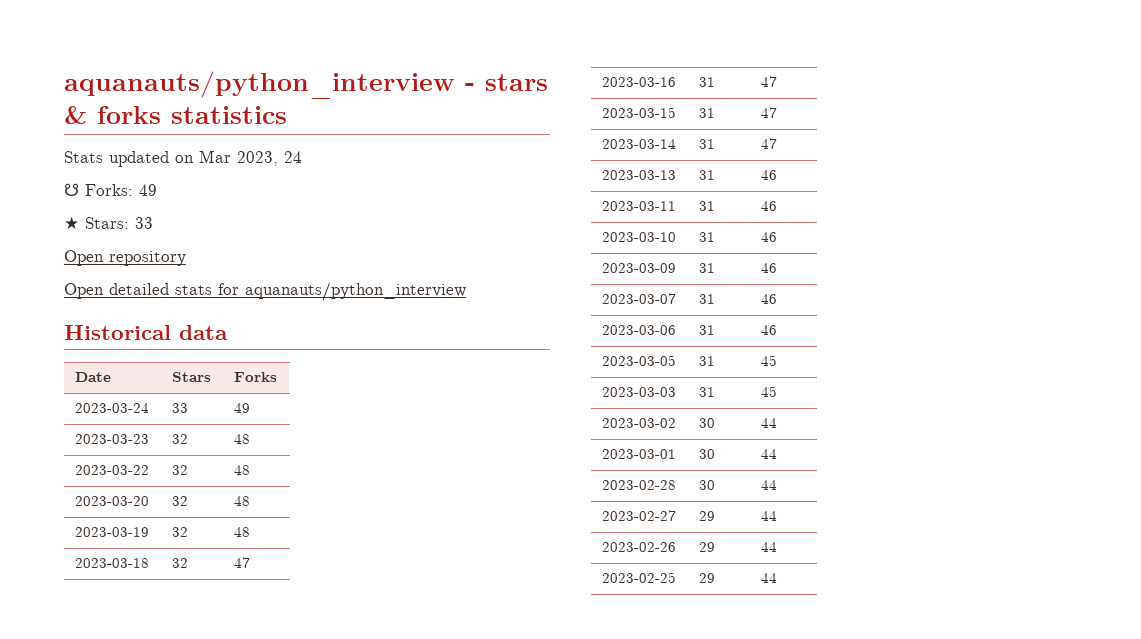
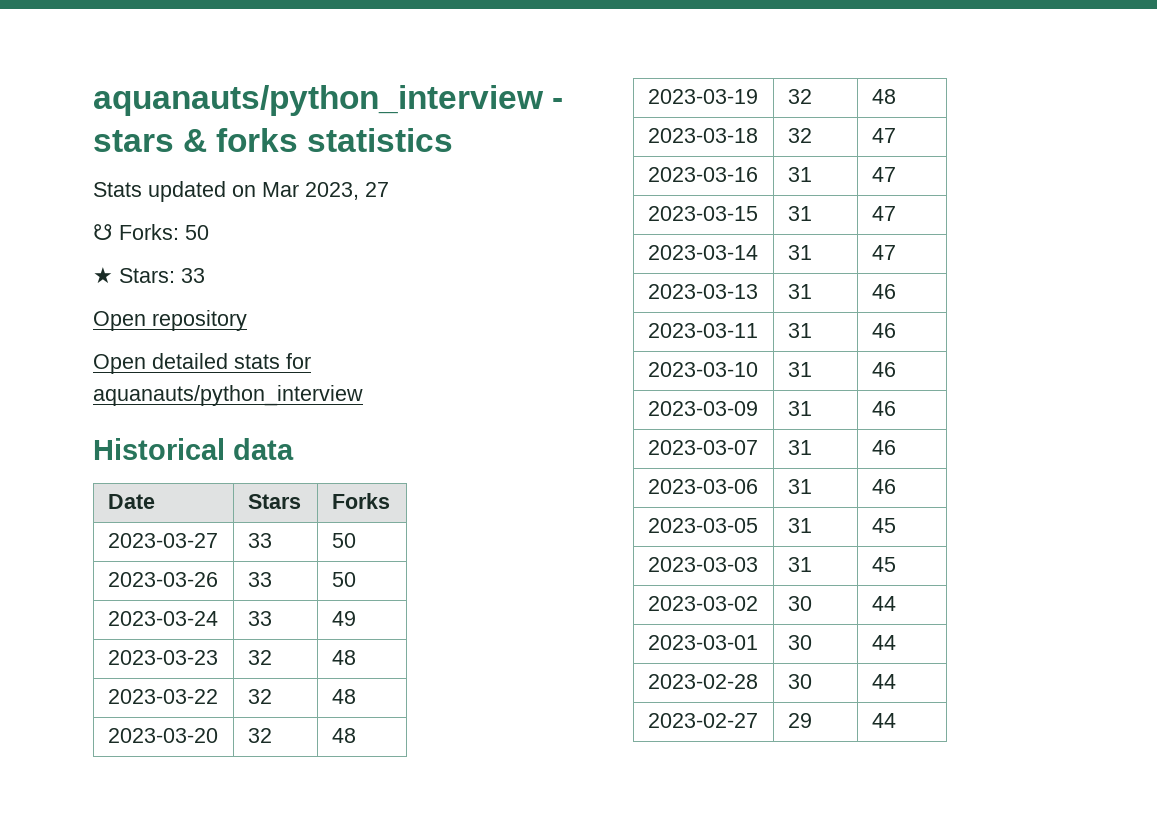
- Stats updated on Mar 2023, 24
+ Stats updated on Mar 2023, 27
- ☋ Forks: 49
+ ☋ Forks: 50
+ 2023-03-27 | 33 | 50
+ 2023-03-26 | 33 | 50
- 2023-02-26 | 29 | 44
- 2023-02-25 | 29 | 44

